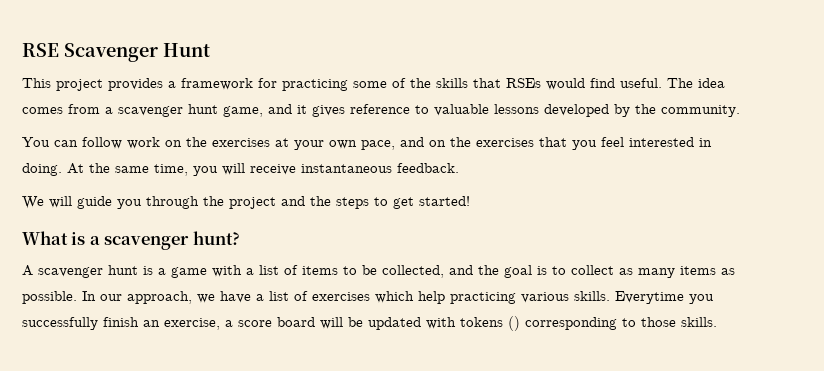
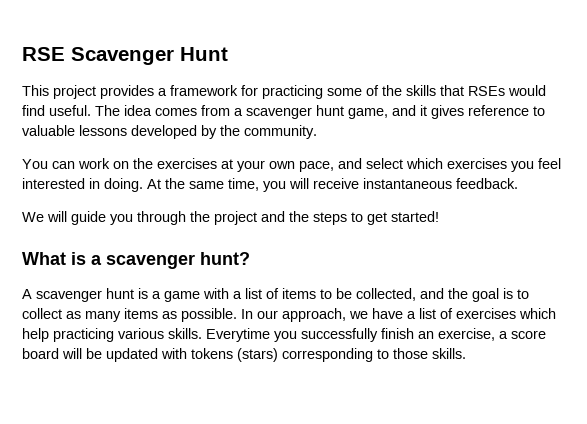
- You can follow work on the exercises at your own pace, and on the exercises that you feel interested in doing.
+ You can work on the exercises at your own pace, and select which exercises you feel interested in doing.
- Everytime you successfully finish an exercise, a score board will be updated with tokens () corresponding to those skills.
+ Everytime you successfully finish an exercise, a score board will be updated with tokens (stars) corresponding to those skills.

